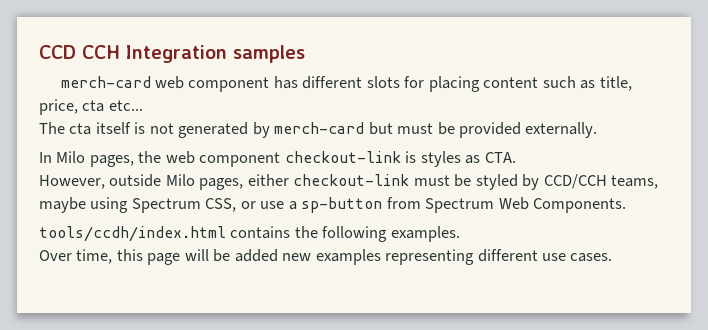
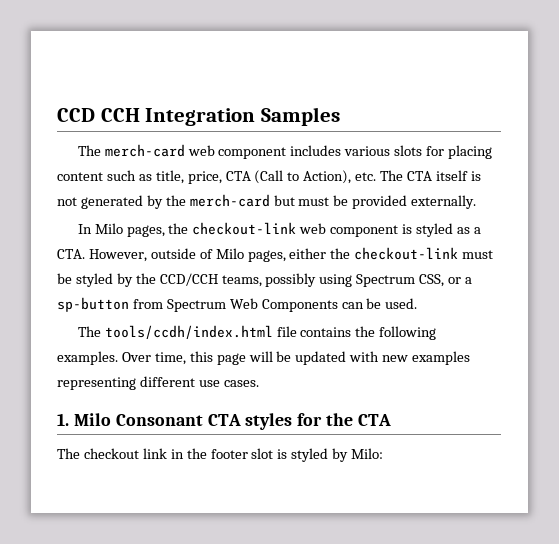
- CCD CCH Integration samples
- merch-card web component has different slots for placing content such as title, price, cta etc...
- The cta itself is not generated by merch-card but must be provided externally.
+ CCD CCH Integration Samples
+ The merch-card web component includes various slots for placing content such as title, price, CTA (Call to Action), etc. The CTA itself is not generated by the merch-card but must be provided externally.
- In Milo pages, the web component checkout-link is styles as CTA.
- However, outside Milo pages, either checkout-link must be styled by CCD/CCH teams, maybe using Spectrum CSS, or use a sp-button from Spectrum Web Components.
- tools/ccdh/index.html contains the following examples.
- Over time, this page will be added new examples representing different use cases.
+ In Milo pages, the checkout-link web component is styled as a CTA. However, outside of Milo pages, either the checkout-link must be styled by the CCD/CCH teams, possibly using Spectrum CSS, or a sp-button from Spectrum Web Components can be used.
+ The tools/ccdh/index.html file contains the following examples. Over time, this page will be updated with new examples representing different use cases.
+ 1. Milo Consonant CTA styles for the CTA
+ The checkout link in the footer slot is styled by Milo:

